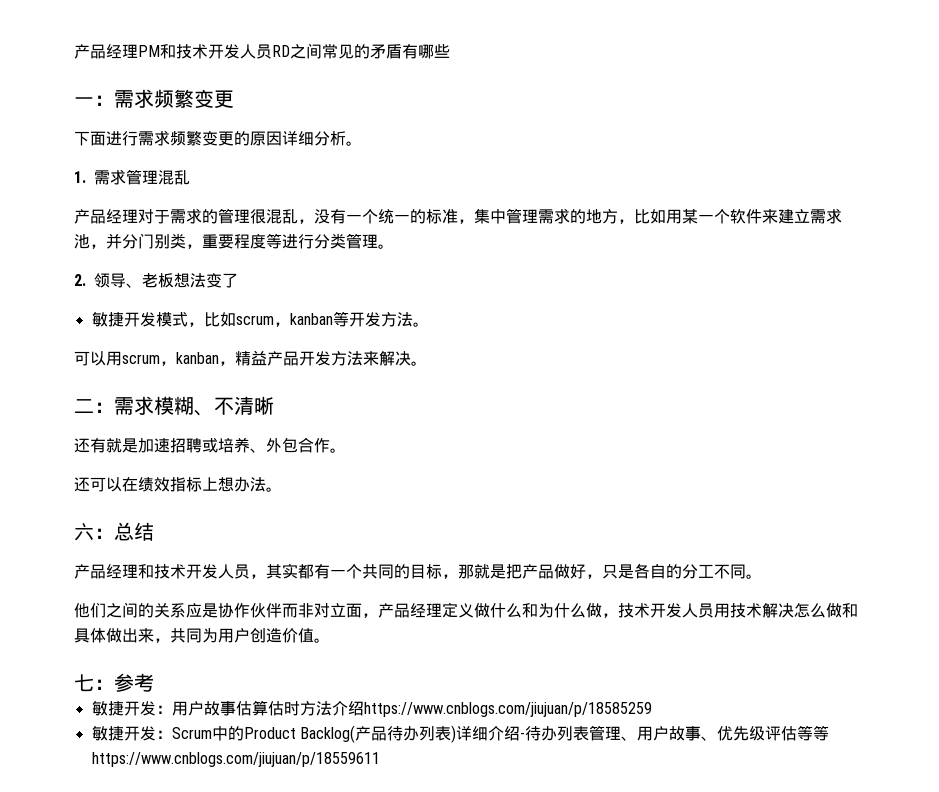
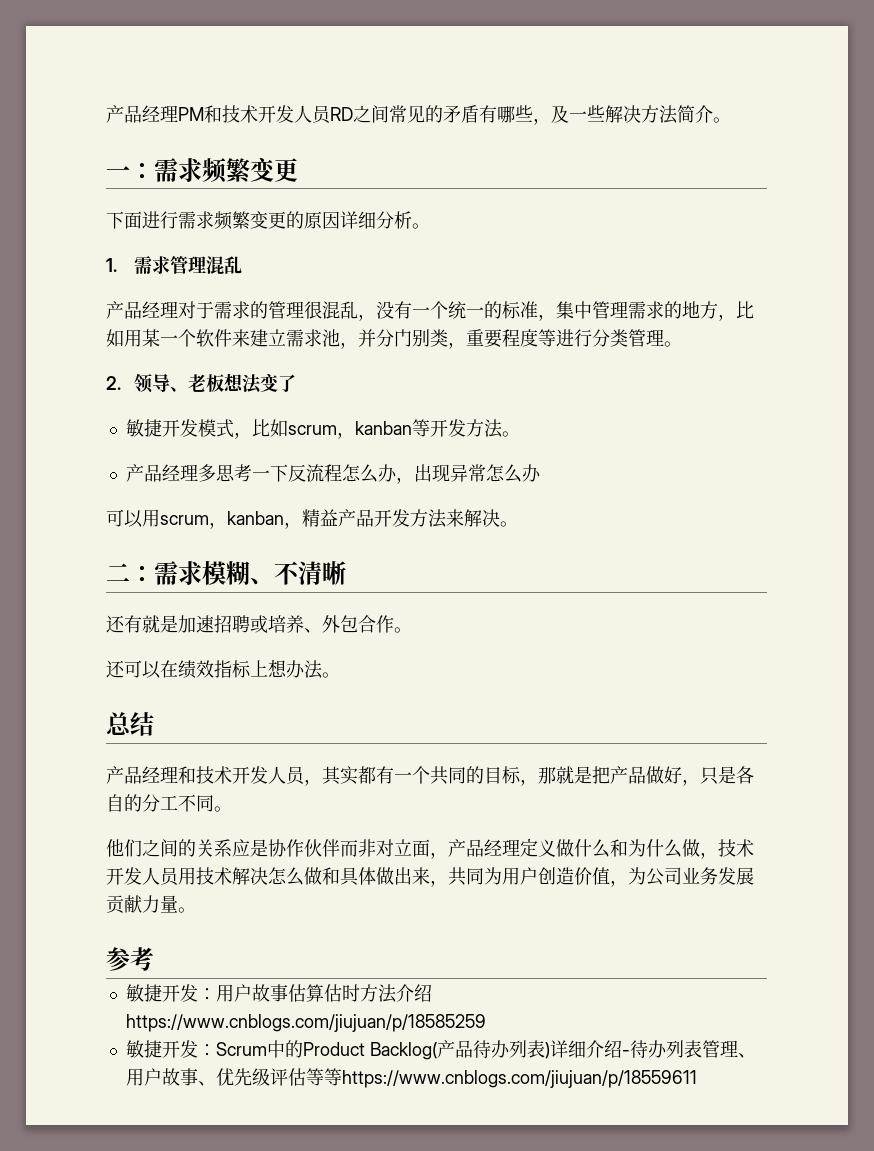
- 产品经理PM和技术开发人员RD之间常见的矛盾有哪些
+ 产品经理PM和技术开发人员RD之间常见的矛盾有哪些，及一些解决方法简介。
+ 产品经理多思考一下反流程怎么办，出现异常怎么办
- 六：总结
+ 总结
- 他们之间的关系应是协作伙伴而非对立面，产品经理定义做什么和为什么做，技术开发人员用技术解决怎么做和具体做出来，共同为用户创造价值。
- 七：参考
+ 他们之间的关系应是协作伙伴而非对立面，产品经理定义做什么和为什么做，技术开发人员用技术解决怎么做和具体做出来，共同为用户创造价值，为公司业务发展贡献力量。
+ 参考

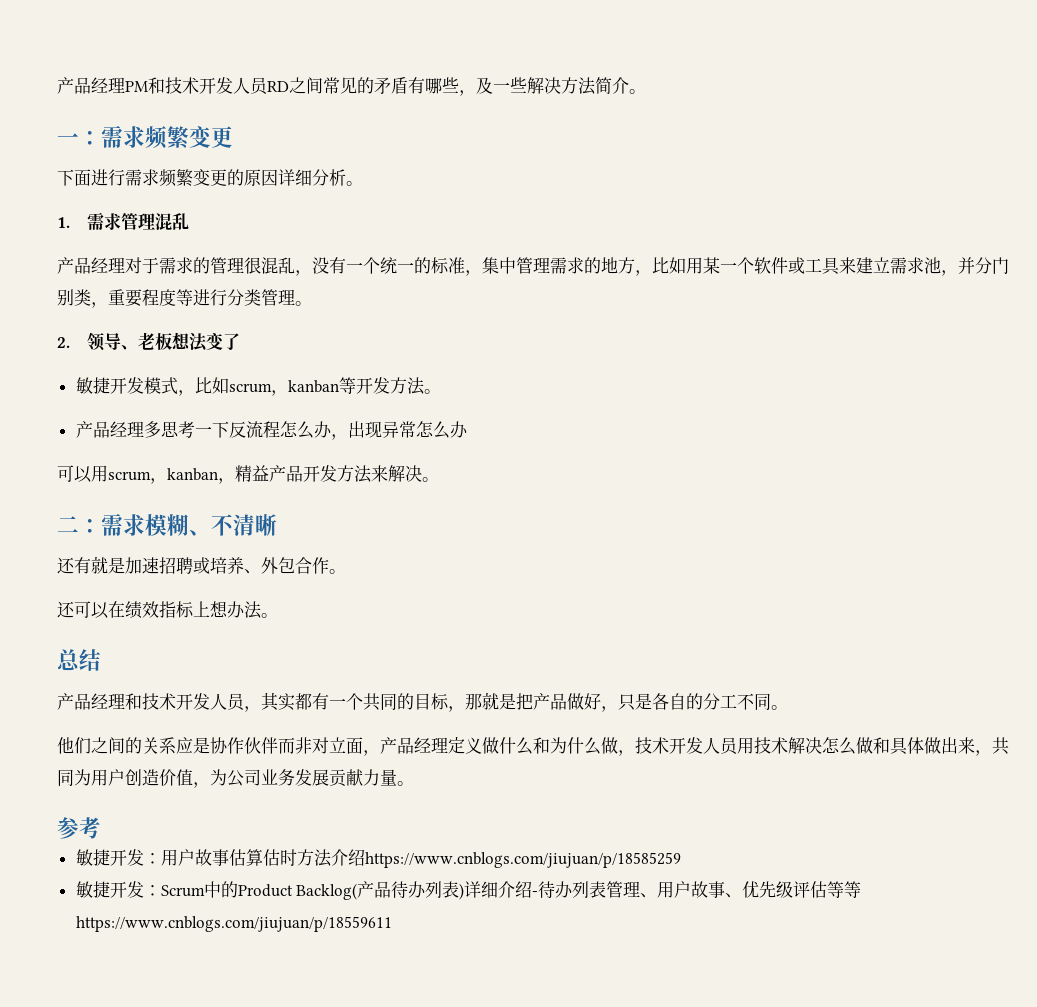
- 产品经理对于需求的管理很混乱，没有一个统一的标准，集中管理需求的地方，比如用某一个软件来建立需求池，并分门别类，重要程度等进行分类管理。
+ 产品经理对于需求的管理很混乱，没有一个统一的标准，集中管理需求的地方，比如用某一个软件或工具来建立需求池，并分门别类，重要程度等进行分类管理。

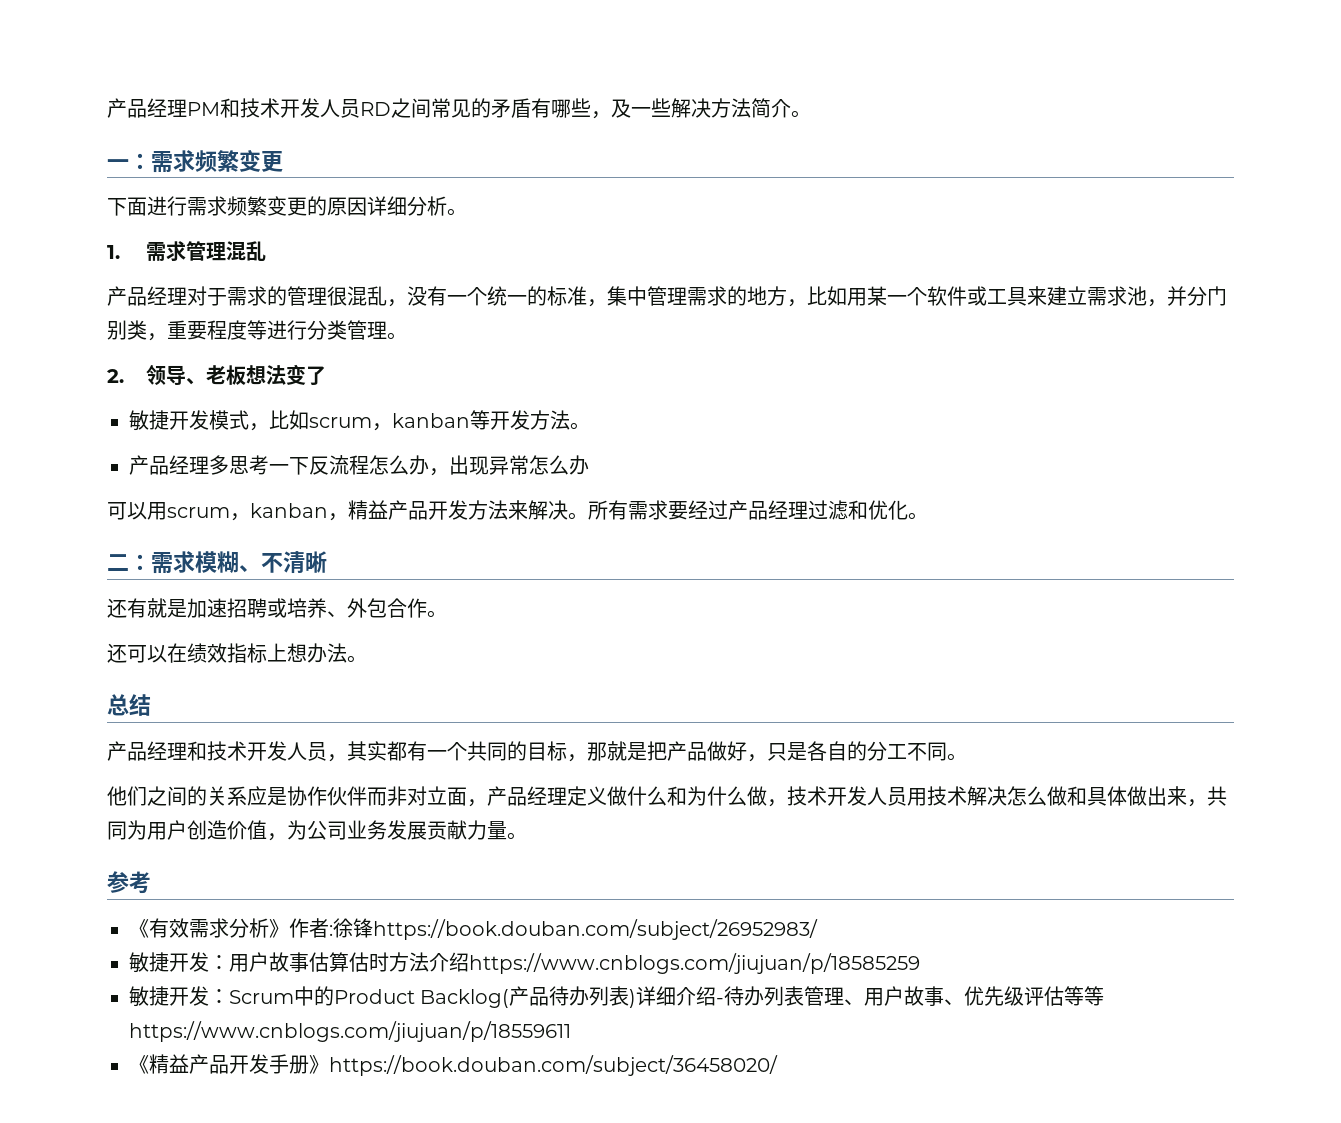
+ 所有需求要经过产品经理过滤和优化。
+ 《有效需求分析》作者:徐锋https://book.douban.com/subject/26952983/
+ 《精益产品开发手册》https://book.douban.com/subject/36458020/

